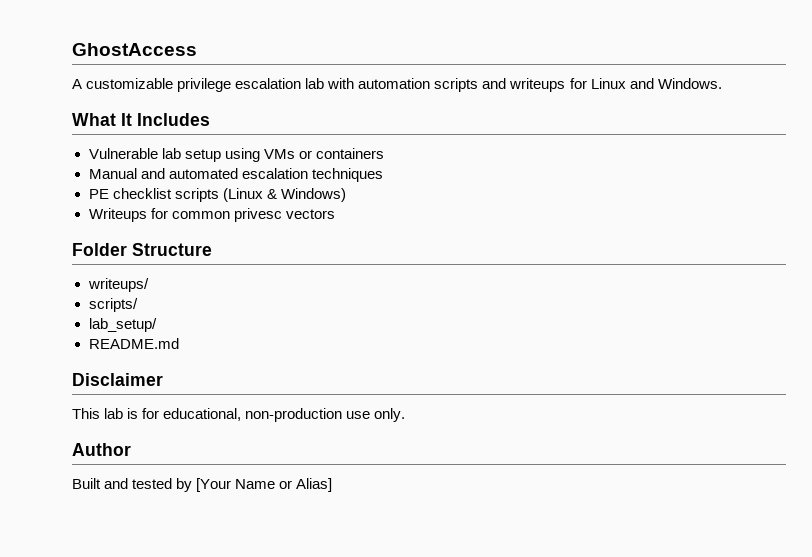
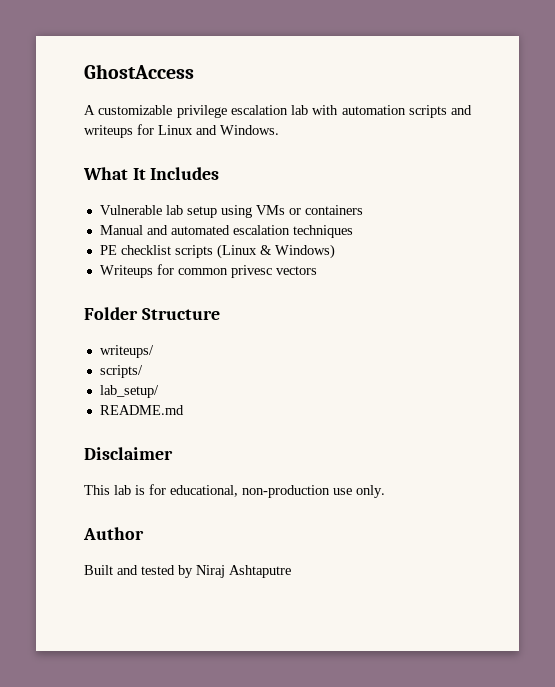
- Built and tested by [Your Name or Alias]
+ Built and tested by Niraj Ashtaputre

